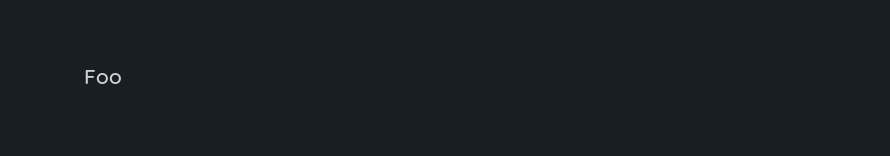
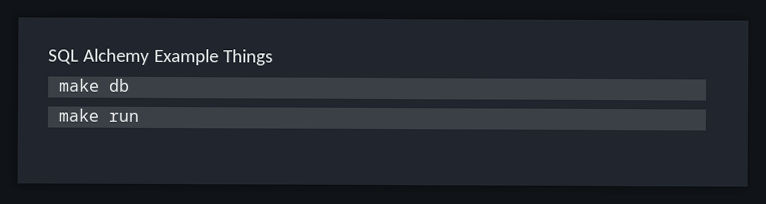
- Foo
+ SQL Alchemy Example Things
+ make db
+ make run

